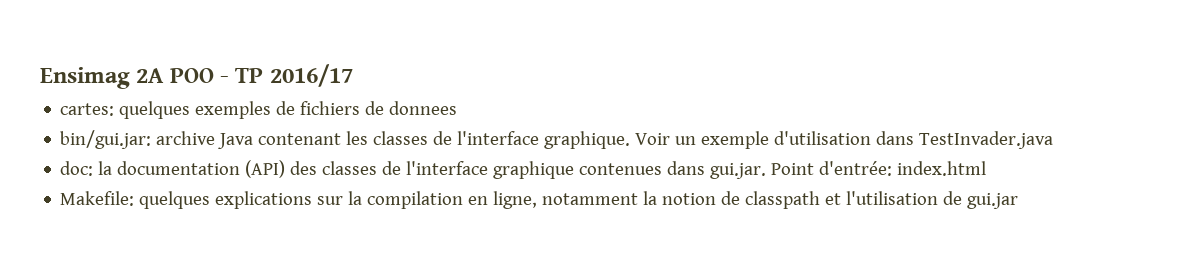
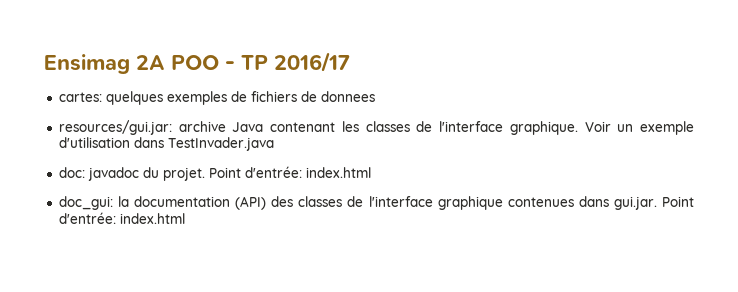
- bin/gui.jar: archive Java contenant les classes de l'interface graphique.
+ resources/gui.jar: archive Java contenant les classes de l'interface graphique.
- doc: la documentation (API) des classes de l'interface graphique contenues dans gui.jar. Point d'entrée: index.html
+ doc: javadoc du projet. Point d'entrée: index.html
+ doc_gui: la documentation (API) des classes de l'interface graphique contenues dans gui.jar. Point d'entrée: index.html
- Makefile: quelques explications sur la compilation en ligne, notamment la notion de classpath et l'utilisation de gui.jar

